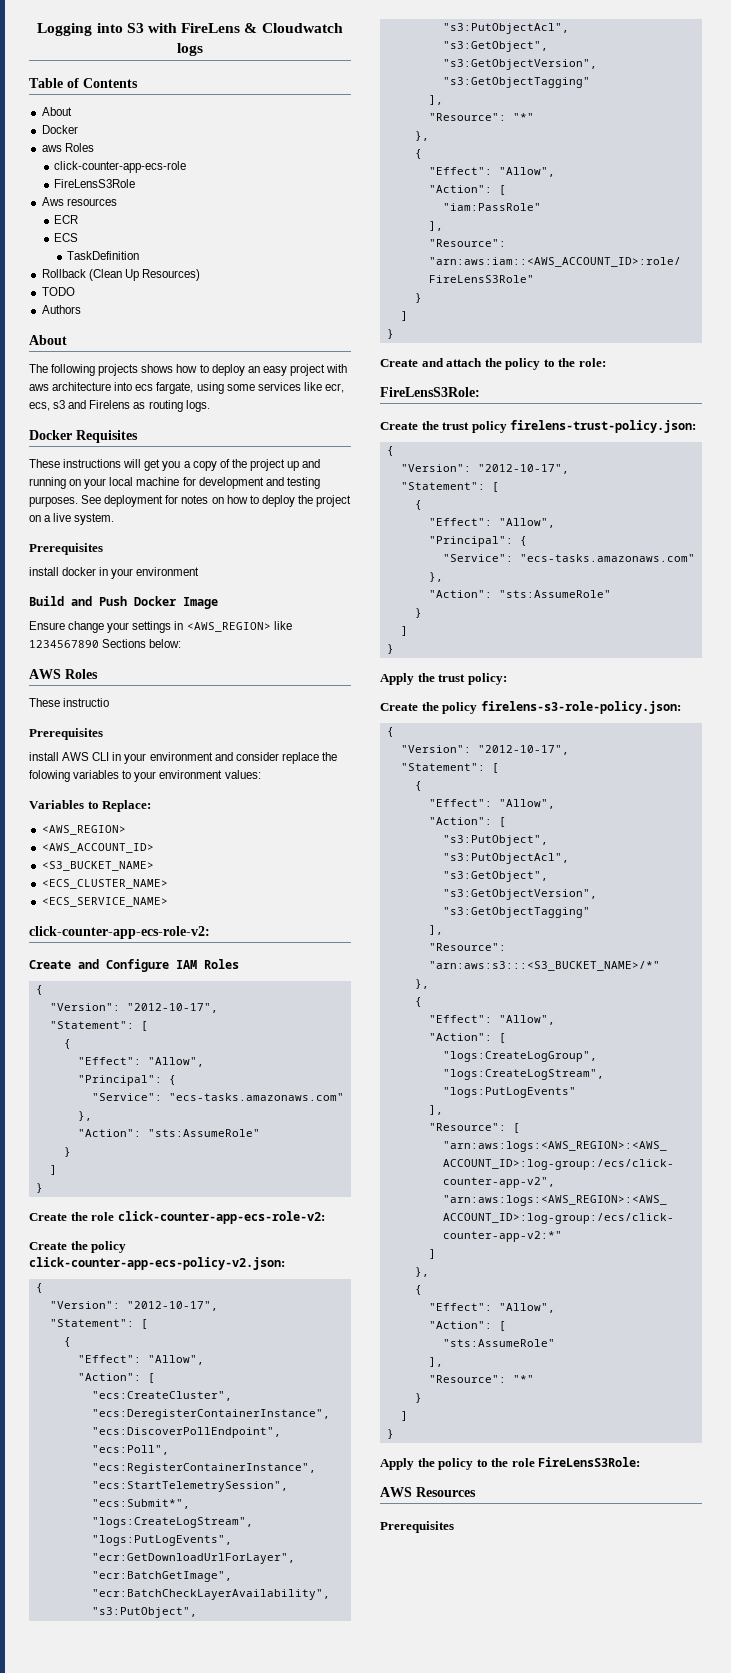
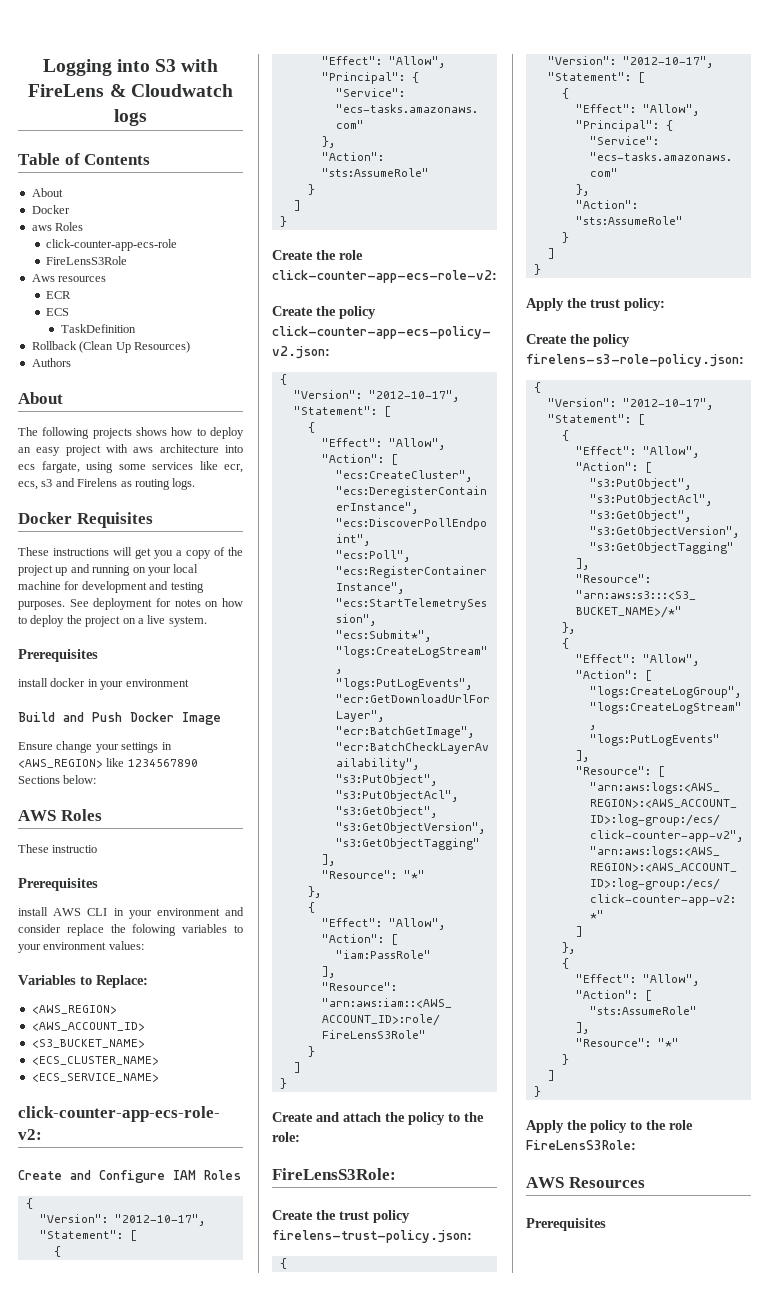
- TODO

